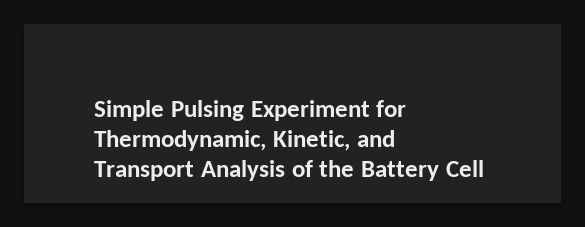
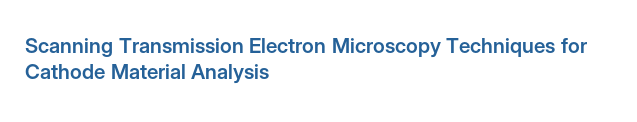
- Simple Pulsing Experiment for Thermodynamic, Kinetic, and Transport Analysis of the Battery Cell
+ Scanning Transmission Electron Microscopy Techniques for Cathode Material Analysis

